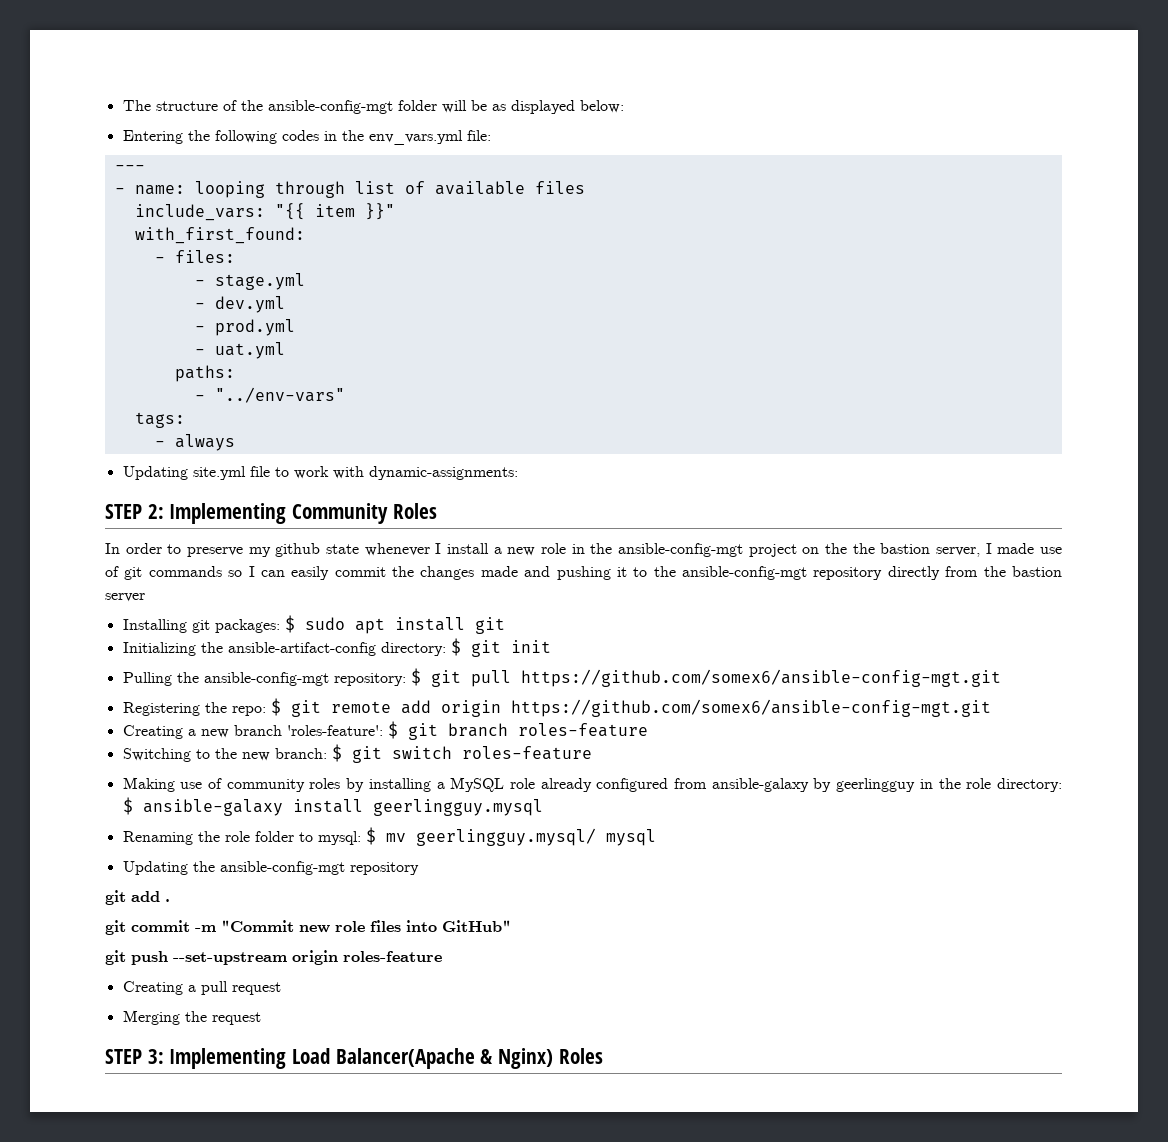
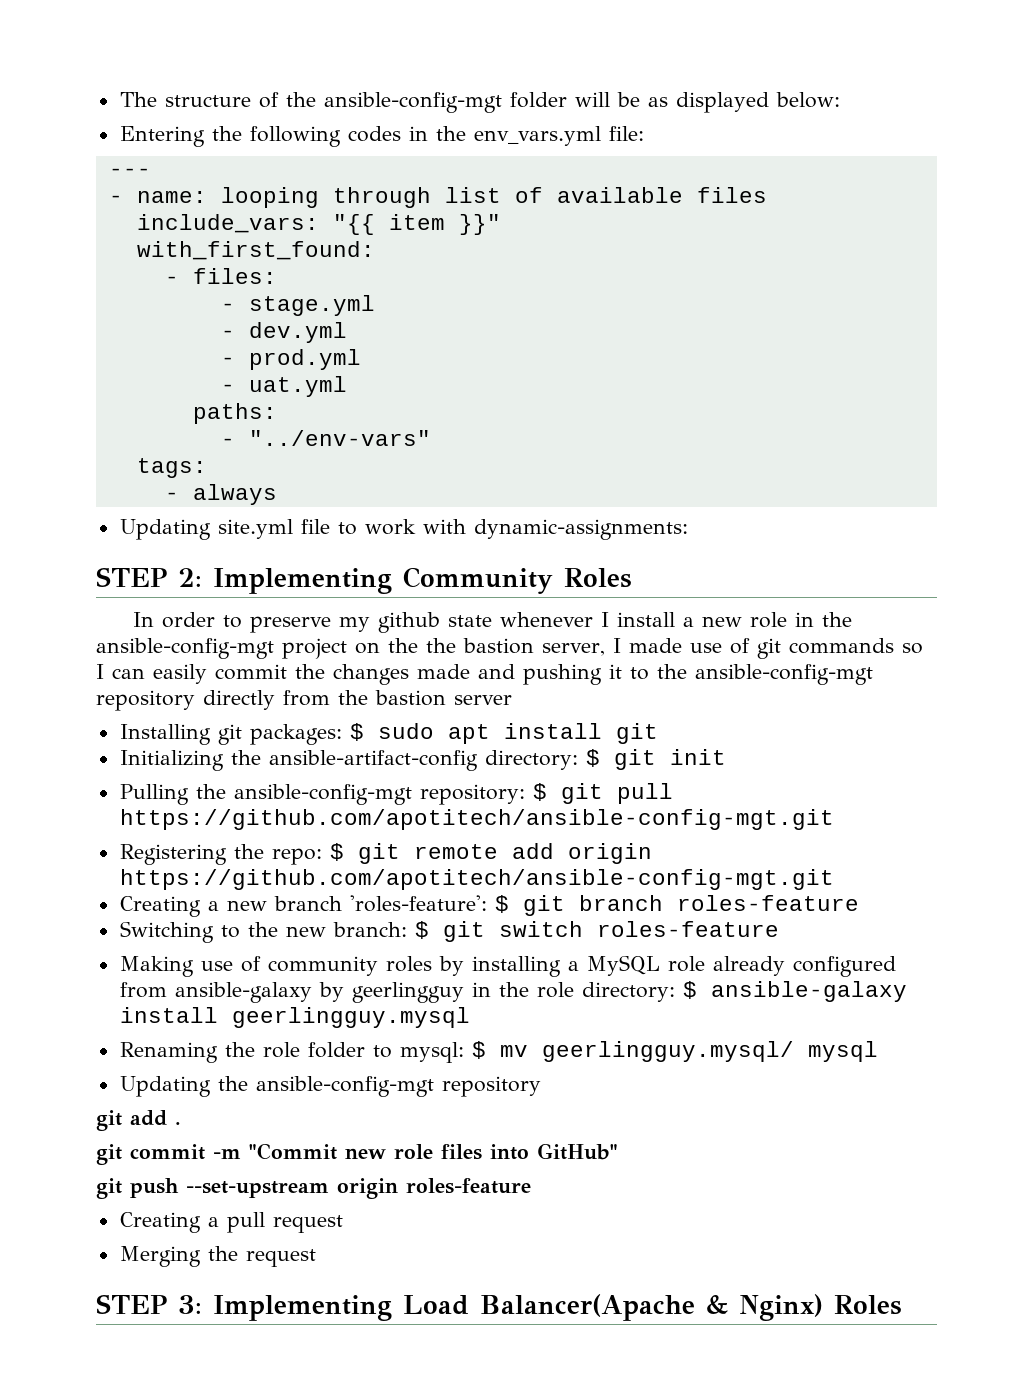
- Pulling the ansible-config-mgt repository: $ git pull https://github.com/somex6/ansible-config-mgt.git
+ Pulling the ansible-config-mgt repository: $ git pull https://github.com/apotitech/ansible-config-mgt.git
- Registering the repo: $ git remote add origin https://github.com/somex6/ansible-config-mgt.git
+ Registering the repo: $ git remote add origin https://github.com/apotitech/ansible-config-mgt.git

